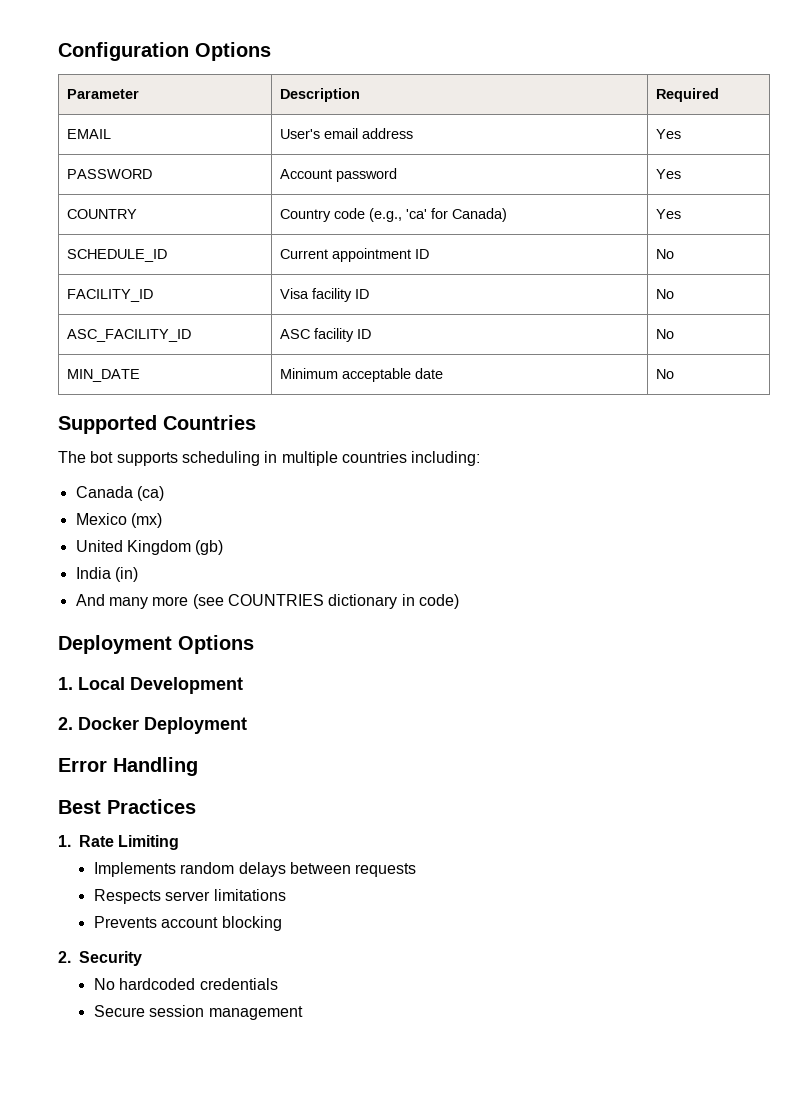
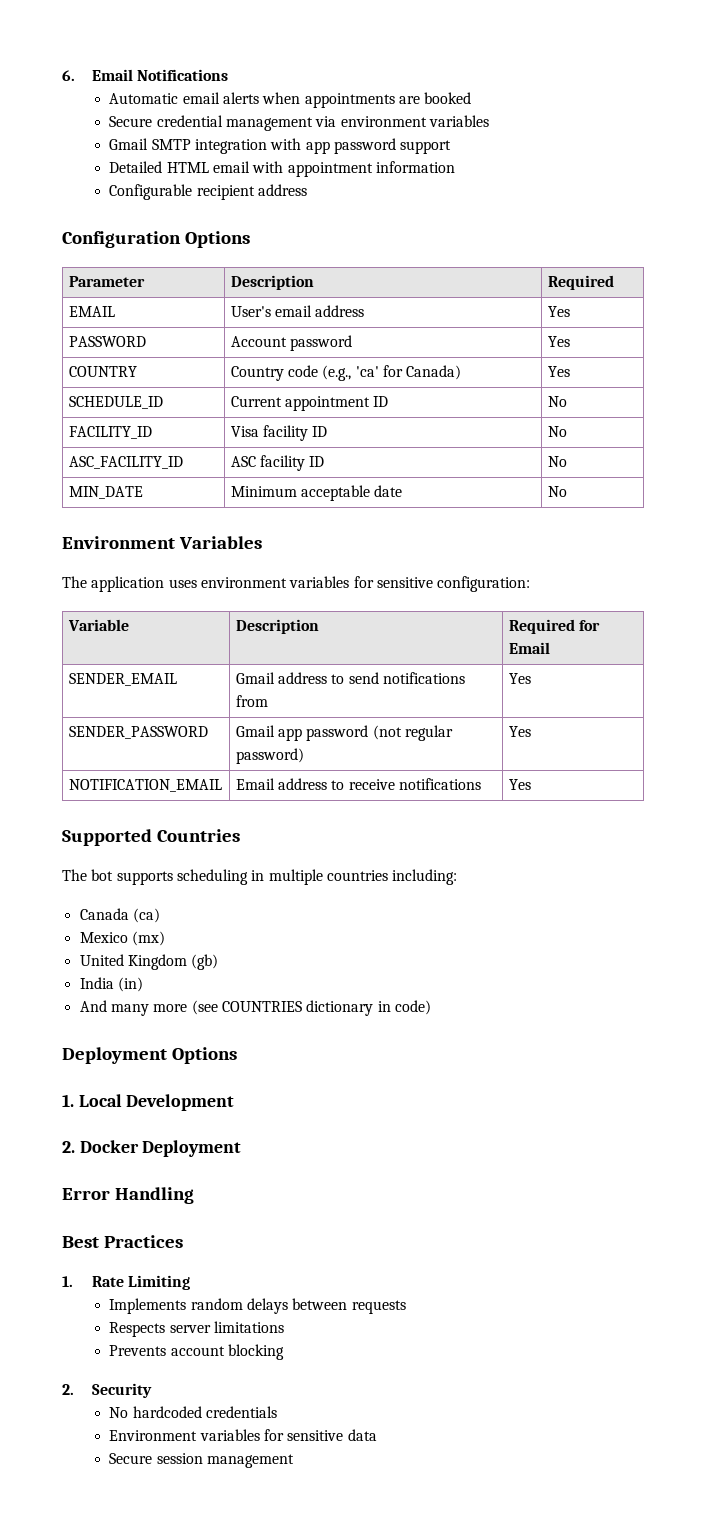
+ 6. Email Notifications
+ Automatic email alerts when appointments are booked
+ Secure credential management via environment variables
+ Gmail SMTP integration with app password support
+ Detailed HTML email with appointment information
+ Configurable recipient address
+ Environment Variables
+ The application uses environment variables for sensitive configuration:
+ Variable | Description | Required for Email
+ SENDER_EMAIL | Gmail address to send notifications from | Yes
+ SENDER_PASSWORD | Gmail app password (not regular password) | Yes
+ NOTIFICATION_EMAIL | Email address to receive notifications | Yes
+ Environment variables for sensitive data

